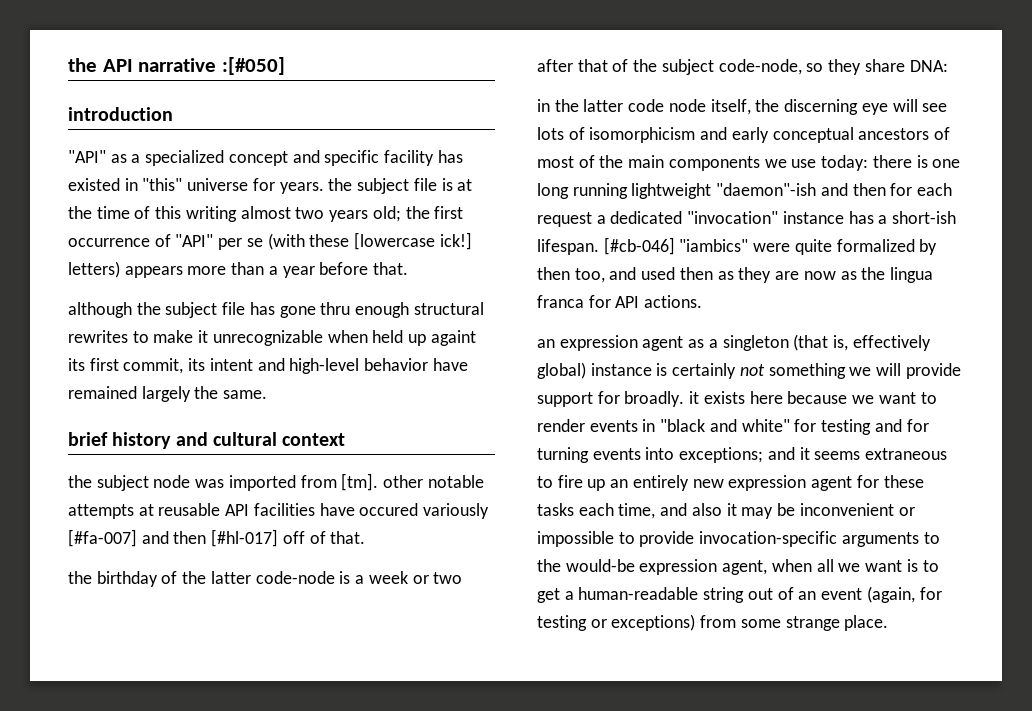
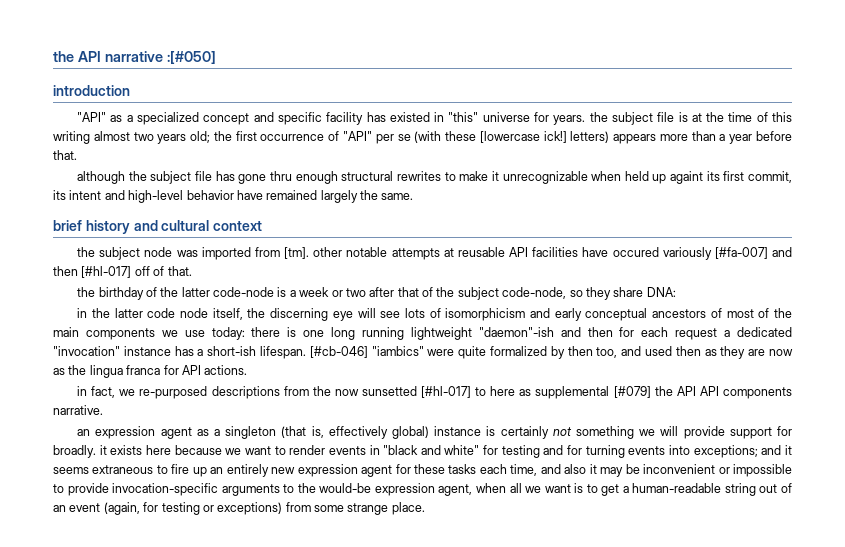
+ in fact, we re-purposed descriptions from the now sunsetted [#hl-017] to here as supplemental [#079] the API API components narrative.

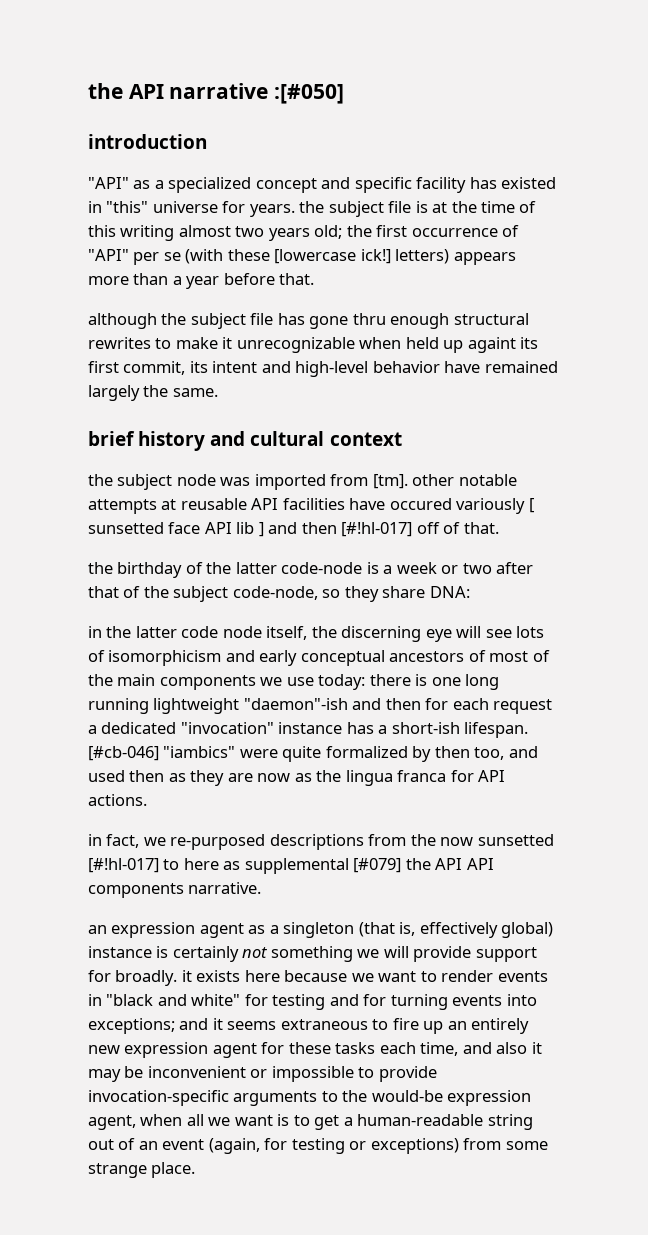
- the subject node was imported from [tm]. other notable attempts at reusable API facilities have occured variously [#fa-007] and then [#hl-017] off of that.
+ the subject node was imported from [tm]. other notable attempts at reusable API facilities have occured variously [ sunsetted face API lib ] and then [#!hl-017] off of that.
- in fact, we re-purposed descriptions from the now sunsetted [#hl-017] to here as supplemental [#079] the API API components narrative.
+ in fact, we re-purposed descriptions from the now sunsetted [#!hl-017] to here as supplemental [#079] the API API components narrative.

